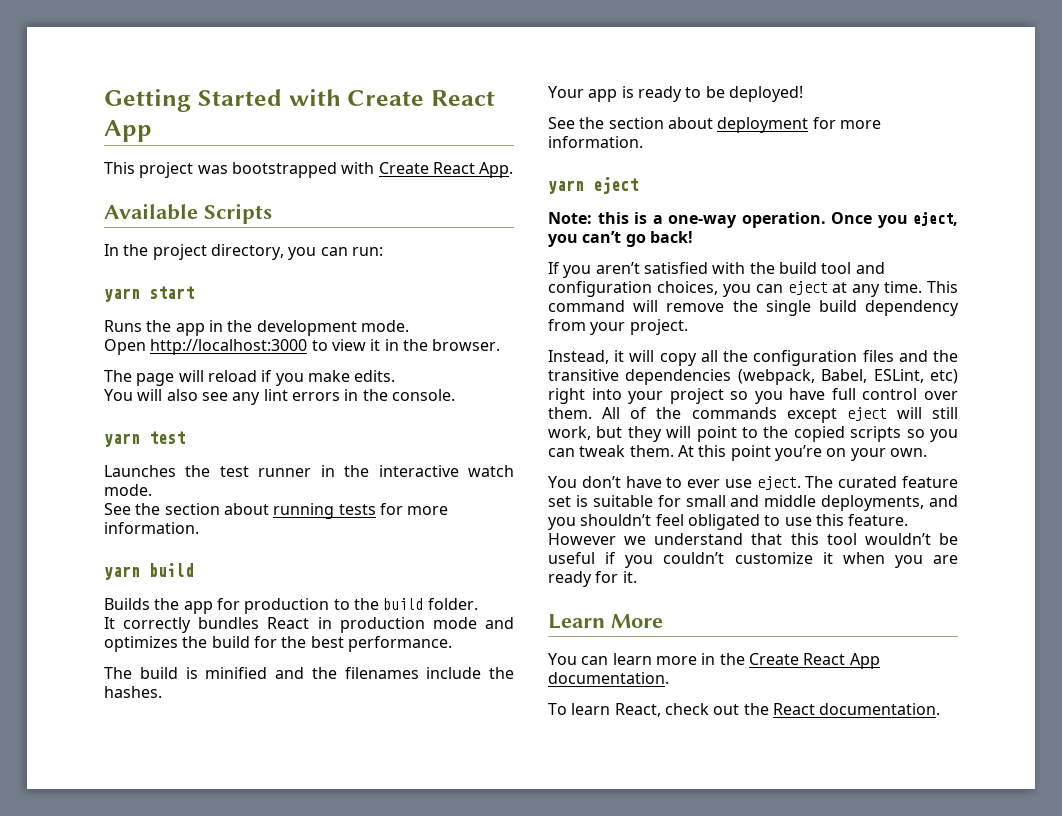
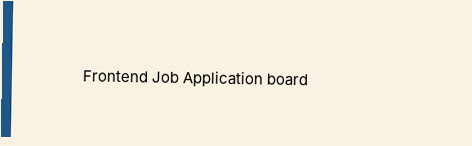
- Getting Started with Create React App
- This project was bootstrapped with Create React App.
- Available Scripts
- In the project directory, you can run:
- yarn start
- Runs the app in the development mode.
- Open http://localhost:3000 to view it in the browser.
- The page will reload if you make edits.
- You will also see any lint errors in the console.
- yarn test
- Launches the test runner in the interactive watch mode.
- See the section about running tests for more information.
- yarn build
- Builds the app for production to the build folder.
- It correctly bundles React in production mode and optimizes the build for the best performance.
- The build is minified and the filenames include the hashes.
- Your app is ready to be deployed!
- See the section about deployment for more information.
- yarn eject
- Note: this is a one-way operation. Once you eject, you can’t go back!
- If you aren’t satisfied with the build tool and configuration choices, you can eject at any time. This command will remove the single build dependency from your project.
- Instead, it will copy all the configuration files and the transitive dependencies (webpack, Babel, ESLint, etc) right into your project so you have full control over them. All of the commands except eject will still work, but they will point to the copied scripts so you can tweak them. At this point you’re on your own.
- You don’t have to ever use eject. The curated feature set is suitable for small and middle deployments, and you shouldn’t feel obligated to use this feature. However we understand that this tool wouldn’t be useful if you couldn’t customize it when you are ready for it.
- Learn More
- You can learn more in the Create React App documentation.
- To learn React, check out the React documentation.
+ Frontend Job Application board

